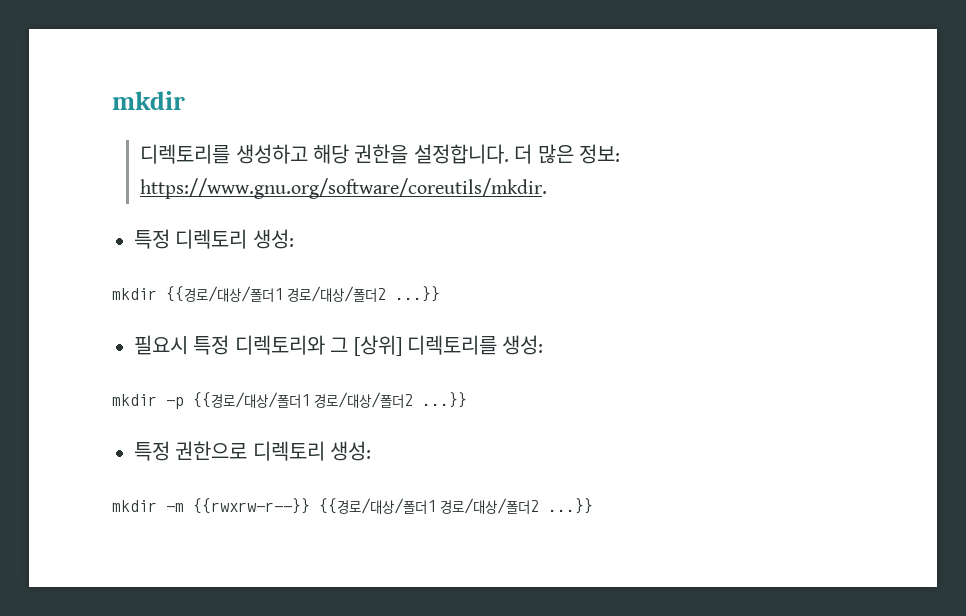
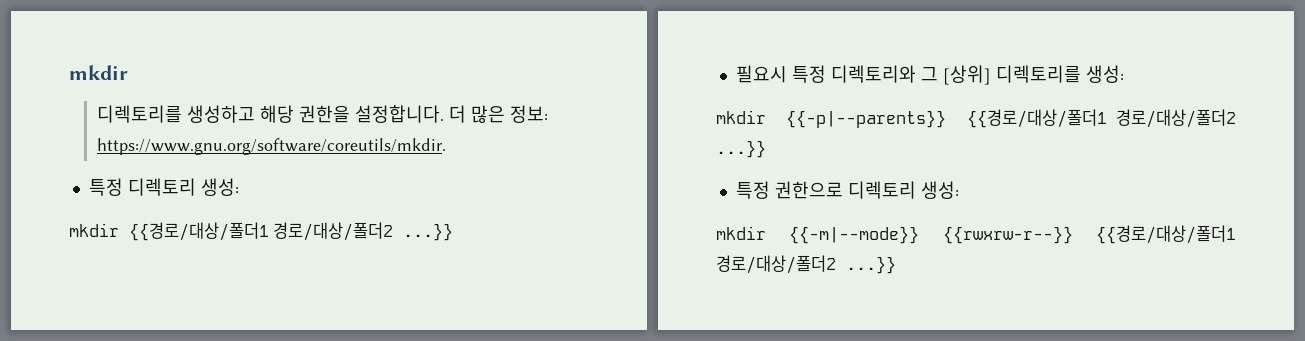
- mkdir -p {{경로/대상/폴더1 경로/대상/폴더2 ...}}
+ mkdir {{-p|--parents}} {{경로/대상/폴더1 경로/대상/폴더2 ...}}
- mkdir -m {{rwxrw-r--}} {{경로/대상/폴더1 경로/대상/폴더2 ...}}
+ mkdir {{-m|--mode}} {{rwxrw-r--}} {{경로/대상/폴더1 경로/대상/폴더2 ...}}

